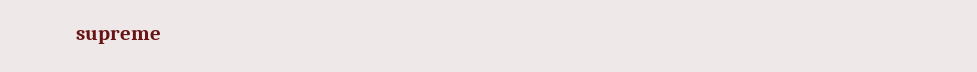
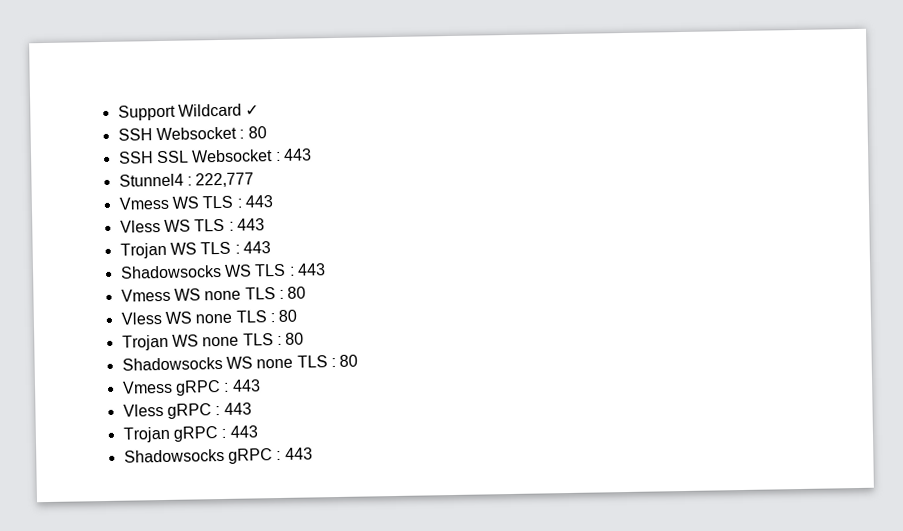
- supreme
+ Support Wildcard ✓
+ SSH Websocket : 80
+ SSH SSL Websocket : 443
+ Stunnel4 : 222,777
+ Vmess WS TLS : 443
+ Vless WS TLS : 443
+ Trojan WS TLS : 443
+ Shadowsocks WS TLS : 443
+ Vmess WS none TLS : 80
+ Vless WS none TLS : 80
+ Trojan WS none TLS : 80
+ Shadowsocks WS none TLS : 80
+ Vmess gRPC : 443
+ Vless gRPC : 443
+ Trojan gRPC : 443
+ Shadowsocks gRPC : 443

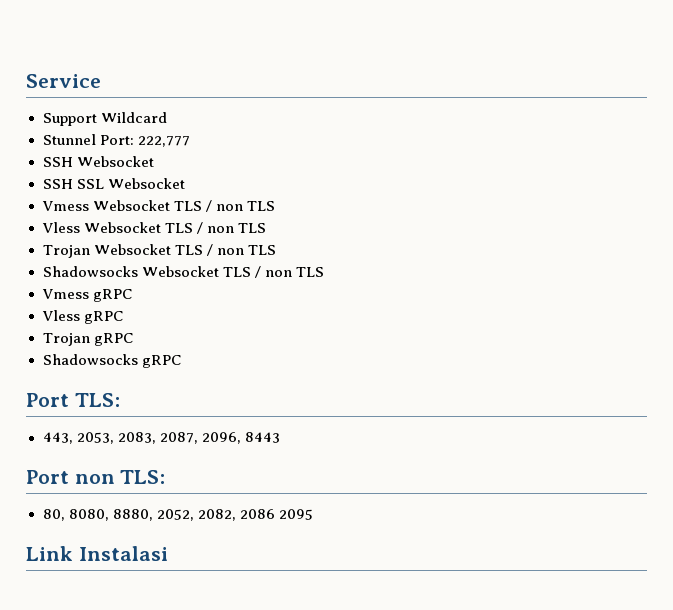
+ Service
- Support Wildcard ✓
+ Support Wildcard
+ Stunnel Port: 222,777
- SSH Websocket : 80
+ SSH Websocket
- SSH SSL Websocket : 443
- Stunnel4 : 222,777
- Vmess WS TLS : 443
- Vless WS TLS : 443
- Trojan WS TLS : 443
- Shadowsocks WS TLS : 443
- Vmess WS none TLS : 80
- Vless WS none TLS : 80
- Trojan WS none TLS : 80
- Shadowsocks WS none TLS : 80
+ SSH SSL Websocket
+ Vmess Websocket TLS / non TLS
+ Vless Websocket TLS / non TLS
+ Trojan Websocket TLS / non TLS
+ Shadowsocks Websocket TLS / non TLS
- Vmess gRPC : 443
+ Vmess gRPC
- Vless gRPC : 443
+ Vless gRPC
- Trojan gRPC : 443
+ Trojan gRPC
- Shadowsocks gRPC : 443
+ Shadowsocks gRPC
+ Port TLS:
+ 443, 2053, 2083, 2087, 2096, 8443
+ Port non TLS:
+ 80, 8080, 8880, 2052, 2082, 2086 2095
+ Link Instalasi

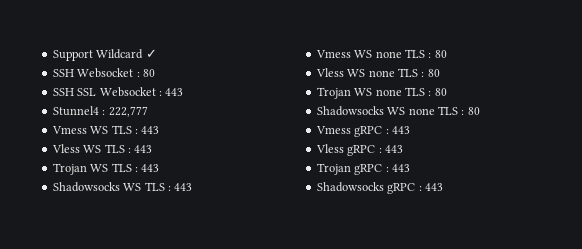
- Service
- Support Wildcard
- Stunnel Port: 222,777
+ Support Wildcard ✓
- SSH Websocket
+ SSH Websocket : 80
- SSH SSL Websocket
- Vmess Websocket TLS / non TLS
- Vless Websocket TLS / non TLS
- Trojan Websocket TLS / non TLS
- Shadowsocks Websocket TLS / non TLS
+ SSH SSL Websocket : 443
+ Stunnel4 : 222,777
+ Vmess WS TLS : 443
+ Vless WS TLS : 443
+ Trojan WS TLS : 443
+ Shadowsocks WS TLS : 443
+ Vmess WS none TLS : 80
+ Vless WS none TLS : 80
+ Trojan WS none TLS : 80
+ Shadowsocks WS none TLS : 80
- Vmess gRPC
+ Vmess gRPC : 443
- Vless gRPC
+ Vless gRPC : 443
- Trojan gRPC
+ Trojan gRPC : 443
- Shadowsocks gRPC
- Port TLS:
- 443, 2053, 2083, 2087, 2096, 8443
- Port non TLS:
- 80, 8080, 8880, 2052, 2082, 2086 2095
- Link Instalasi
+ Shadowsocks gRPC : 443

